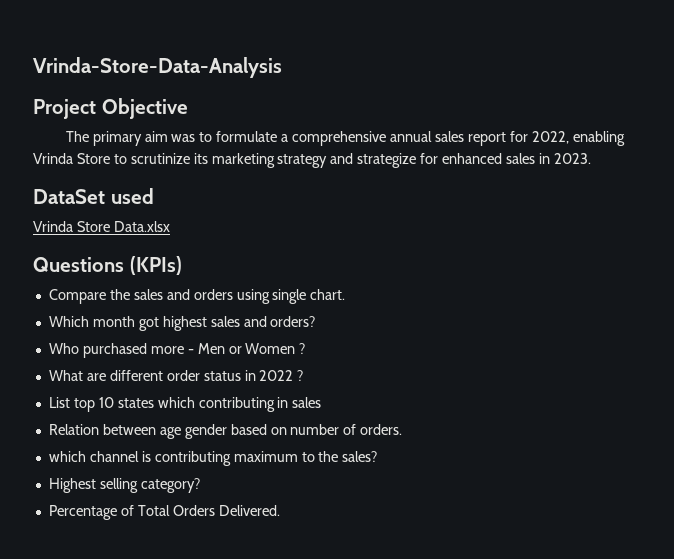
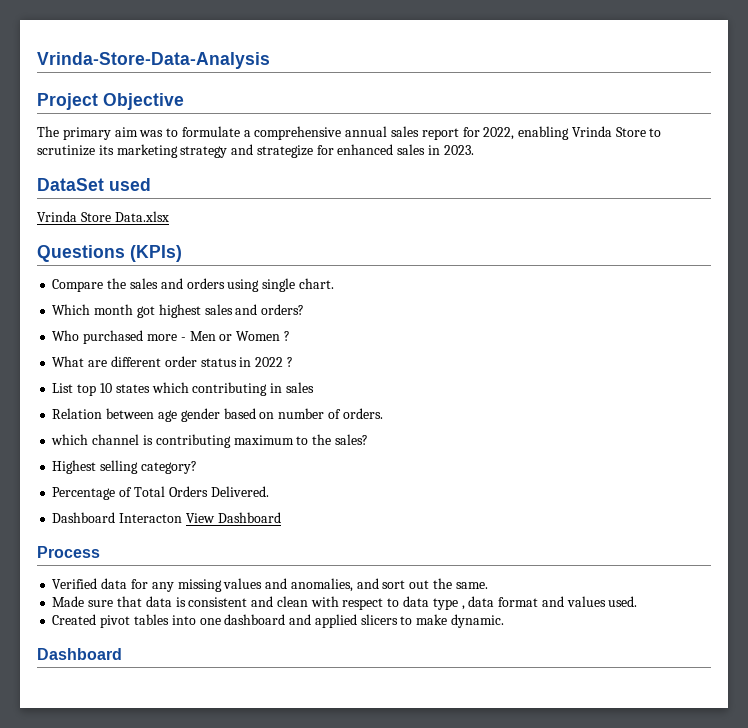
+ Dashboard Interacton View Dashboard
+ Process
+ Verified data for any missing values and anomalies, and sort out the same.
+ Made sure that data is consistent and clean with respect to data type , data format and values used.
+ Created pivot tables into one dashboard and applied slicers to make dynamic.
+ Dashboard

